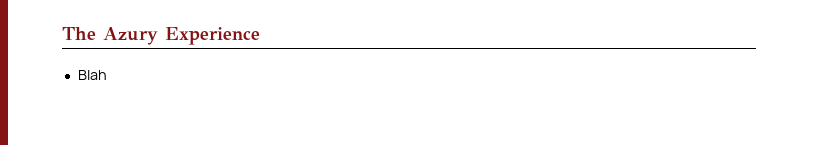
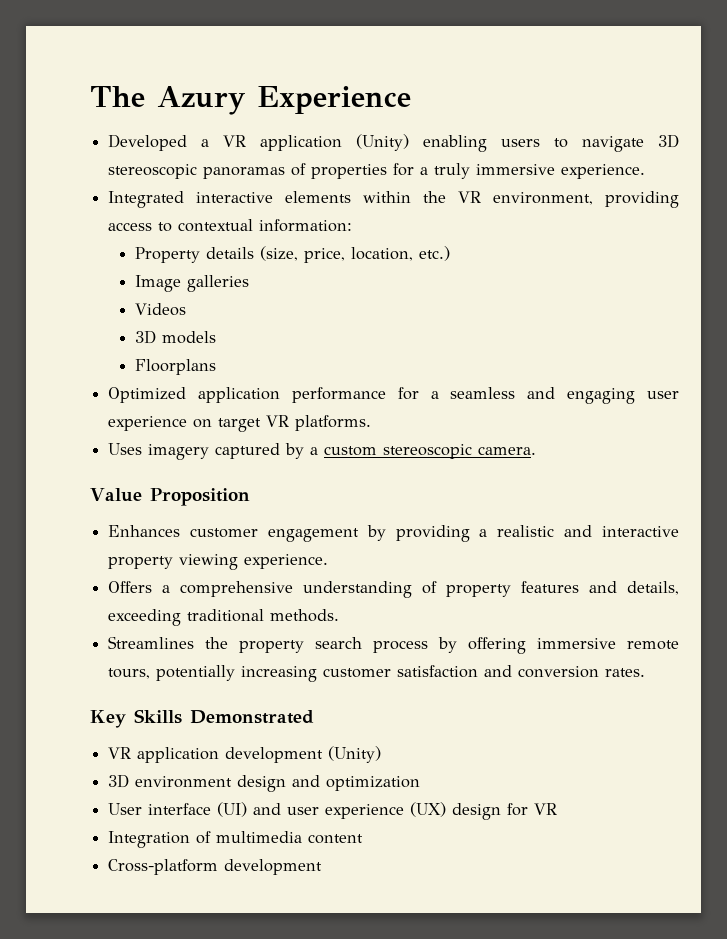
- Blah
+ Developed a VR application (Unity) enabling users to navigate 3D stereoscopic panoramas of properties for a truly immersive experience.
+ Integrated interactive elements within the VR environment, providing access to contextual information:
+ Property details (size, price, location, etc.)
+ Image galleries
+ Videos
+ 3D models
+ Floorplans
+ Optimized application performance for a seamless and engaging user experience on target VR platforms.
+ Uses imagery captured by a custom stereoscopic camera.
+ Value Proposition
+ Enhances customer engagement by providing a realistic and interactive property viewing experience.
+ Offers a comprehensive understanding of property features and details, exceeding traditional methods.
+ Streamlines the property search process by offering immersive remote tours, potentially increasing customer satisfaction and conversion rates.
+ Key Skills Demonstrated
+ VR application development (Unity)
+ 3D environment design and optimization
+ User interface (UI) and user experience (UX) design for VR
+ Integration of multimedia content
+ Cross-platform development

